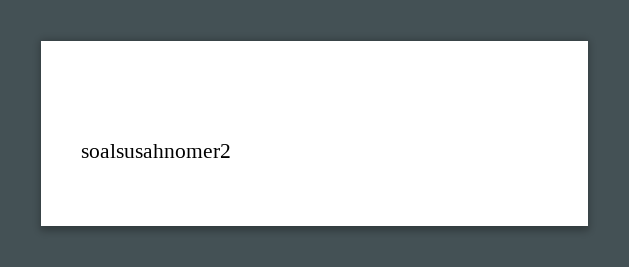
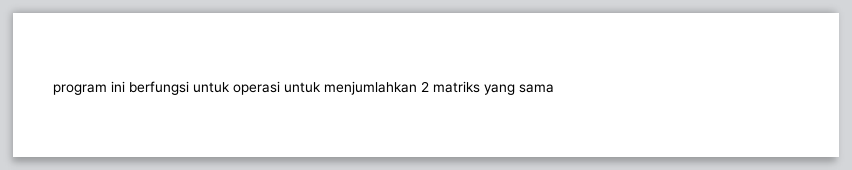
- soalsusahnomer2
+ program ini berfungsi untuk operasi untuk menjumlahkan 2 matriks yang sama

